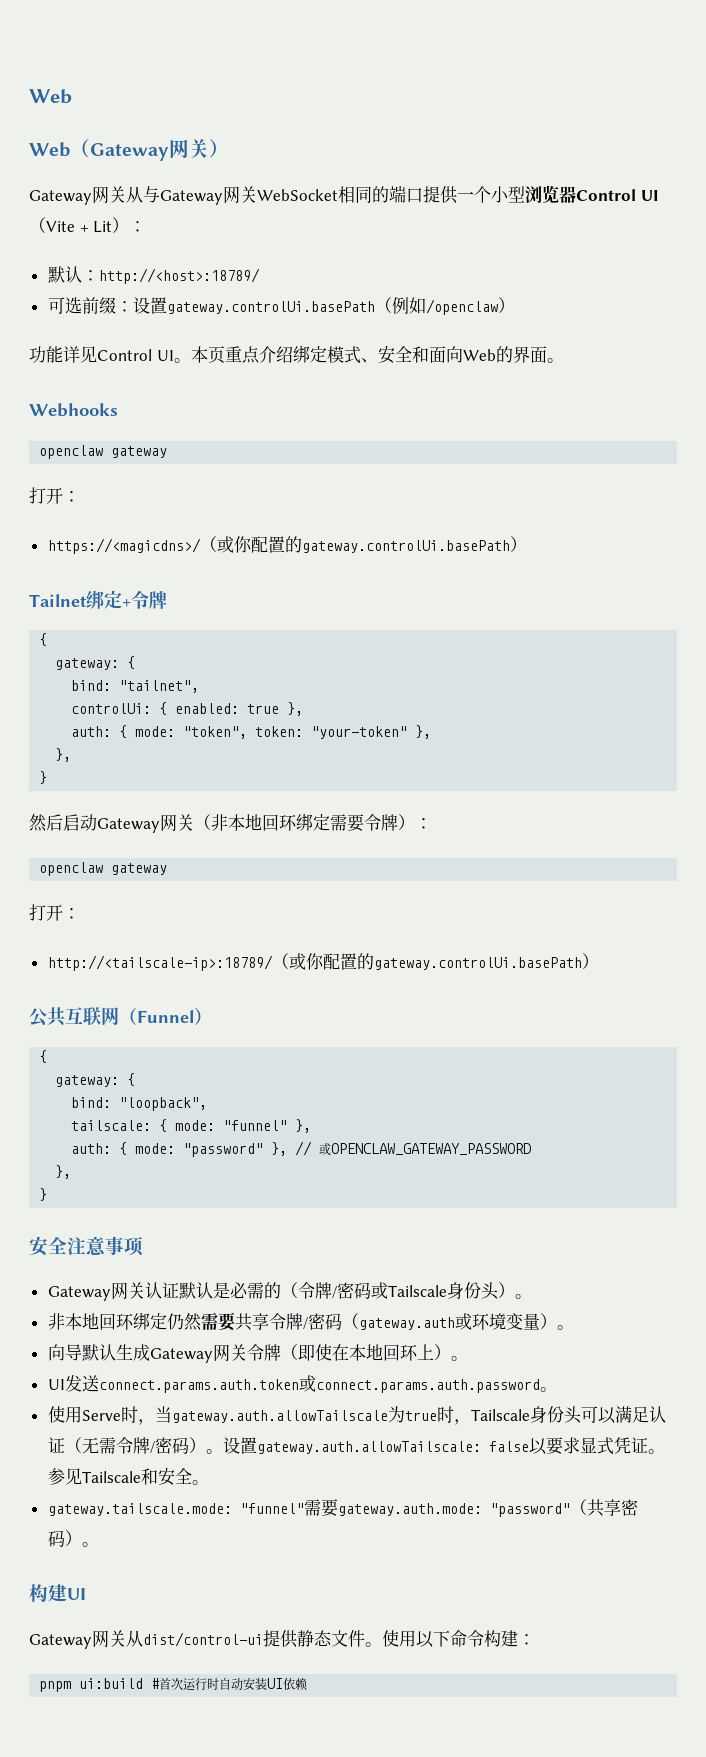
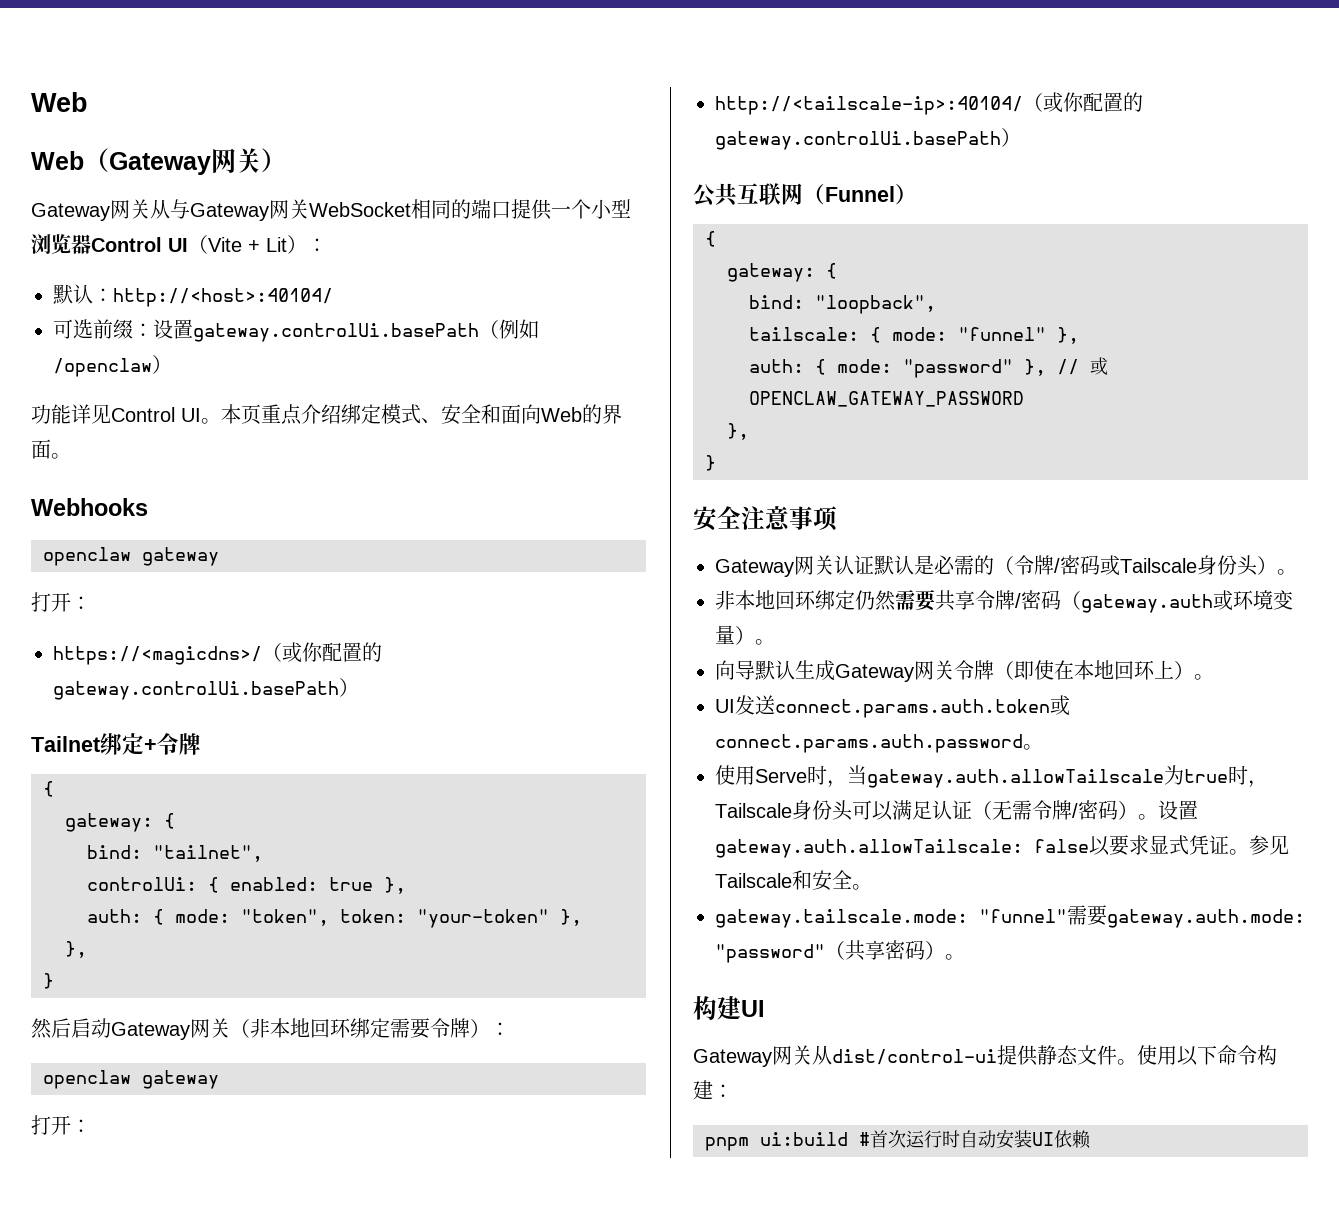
- 默认：http://<host>:18789/
+ 默认：http://<host>:40104/
- http://<tailscale-ip>:18789/（或你配置的gateway.controlUi.basePath）
+ http://<tailscale-ip>:40104/（或你配置的gateway.controlUi.basePath）

